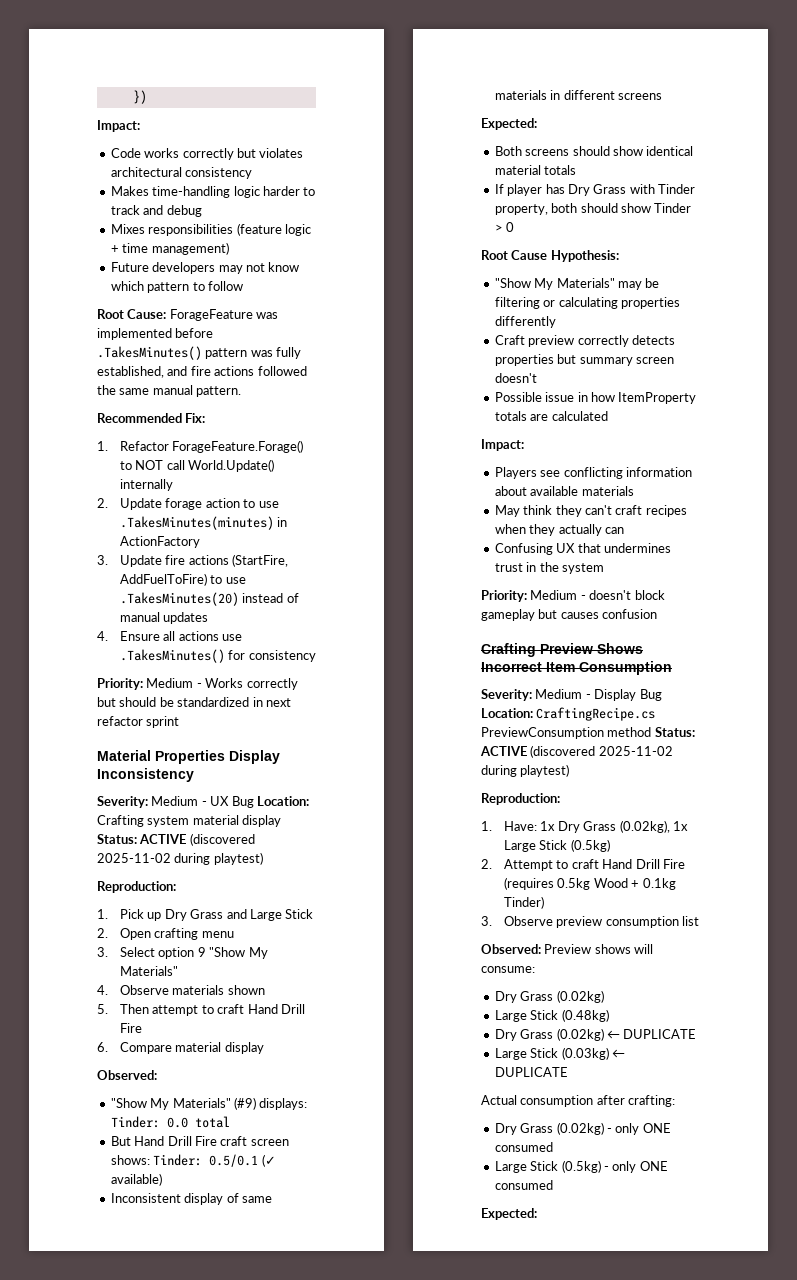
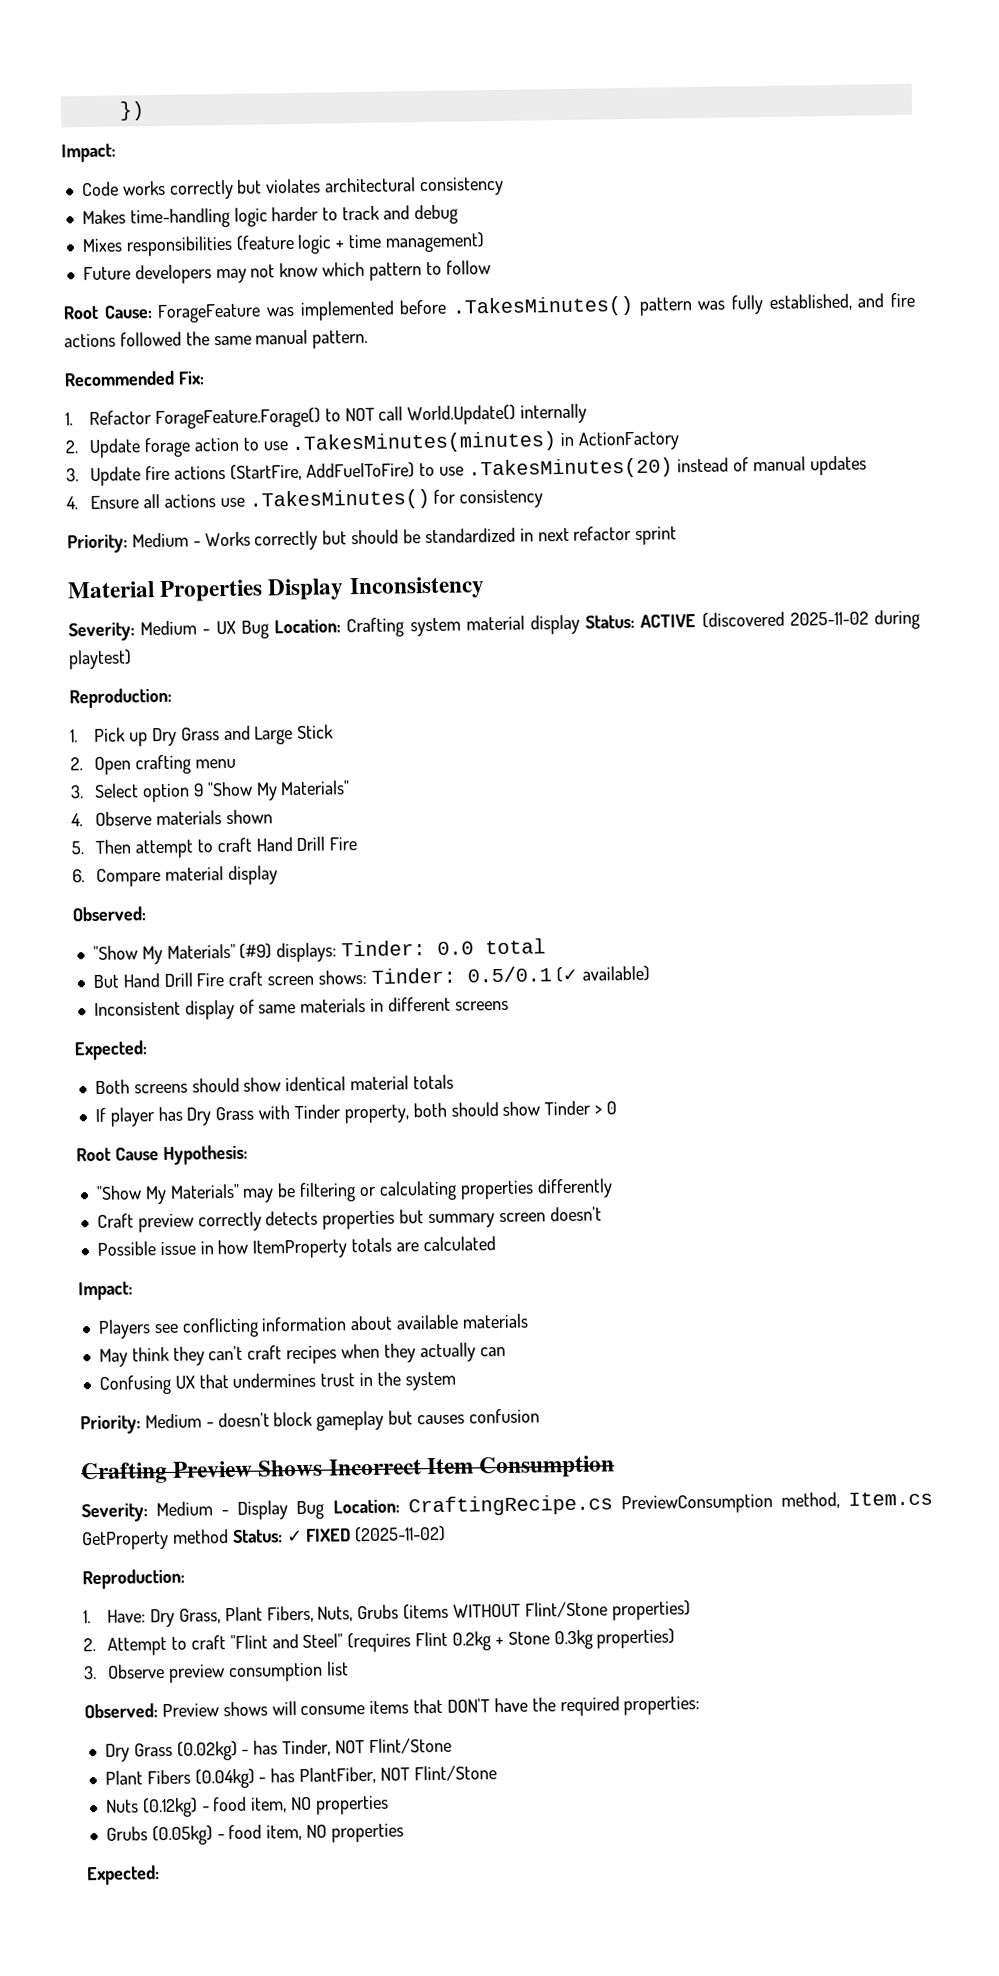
- Severity: Medium - Display Bug Location: CraftingRecipe.cs PreviewConsumption method Status: ACTIVE (discovered 2025-11-02 during playtest)
+ Severity: Medium - Display Bug Location: CraftingRecipe.cs PreviewConsumption method, Item.cs GetProperty method Status: ✓ FIXED (2025-11-02)
  Reproduction:
- 1. Have: 1x Dry Grass (0.02kg), 1x Large Stick (0.5kg)
- 2. Attempt to craft Hand Drill Fire (requires 0.5kg Wood + 0.1kg Tinder)
+ 1. Have: Dry Grass, Plant Fibers, Nuts, Grubs (items WITHOUT Flint/Stone properties)
+ 2. Attempt to craft "Flint and Steel" (requires Flint 0.2kg + Stone 0.3kg properties)
- Observed: Preview shows will consume:
- Dry Grass (0.02kg)
- Large Stick (0.48kg)
- Dry Grass (0.02kg) ← DUPLICATE
- Large Stick (0.03kg) ← DUPLICATE
- Actual consumption after crafting:
- Dry Grass (0.02kg) - only ONE consumed
- Large Stick (0.5kg) - only ONE consumed
+ Observed: Preview shows will consume items that DON'T have the required properties:
+ Dry Grass (0.02kg) - has Tinder, NOT Flint/Stone
+ Plant Fibers (0.04kg) - has PlantFiber, NOT Flint/Stone
+ Nuts (0.12kg) - food item, NO properties
+ Grubs (0.05kg) - food item, NO properties

